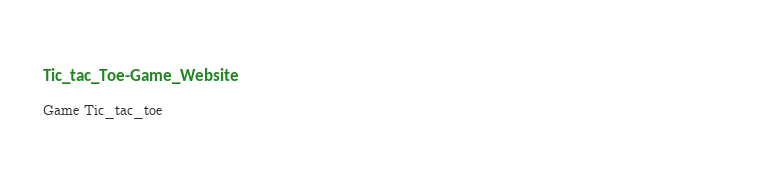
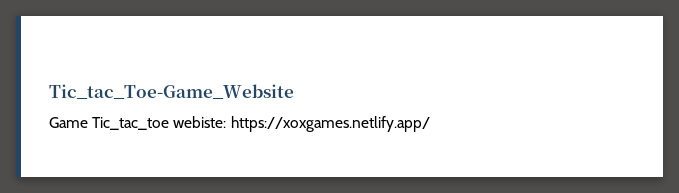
- Game Tic_tac_toe
+ Game Tic_tac_toe webiste: https://xoxgames.netlify.app/

